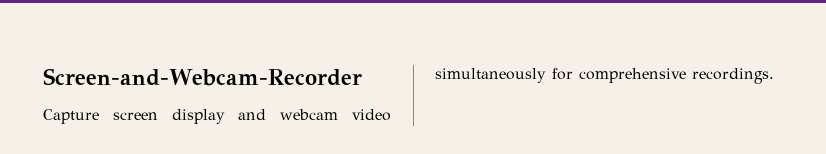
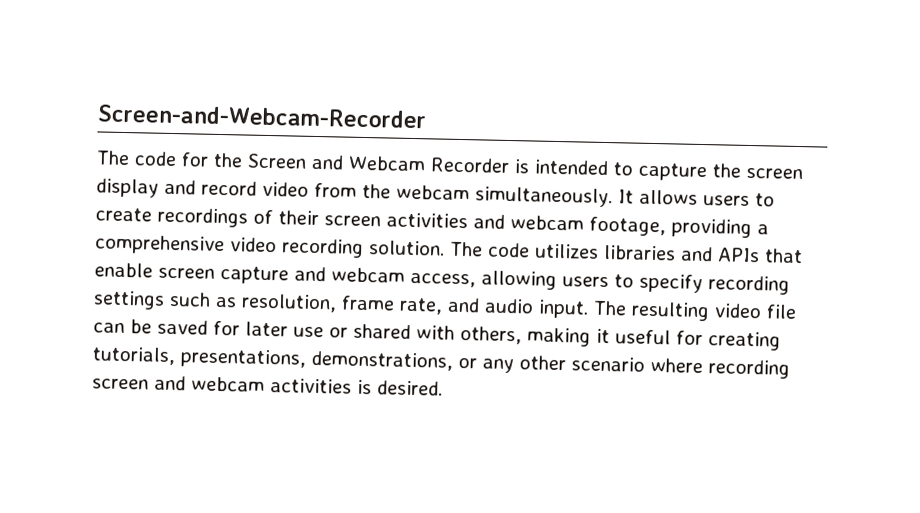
- Capture screen display and webcam video simultaneously for comprehensive recordings.
+ The code for the Screen and Webcam Recorder is intended to capture the screen display and record video from the webcam simultaneously. It allows users to create recordings of their screen activities and webcam footage, providing a comprehensive video recording solution. The code utilizes libraries and APIs that enable screen capture and webcam access, allowing users to specify recording settings such as resolution, frame rate, and audio input. The resulting video file can be saved for later use or shared with others, making it useful for creating tutorials, presentations, demonstrations, or any other scenario where recording screen and webcam activities is desired.

